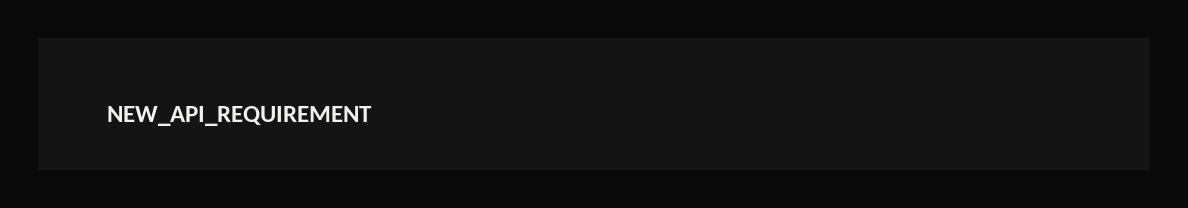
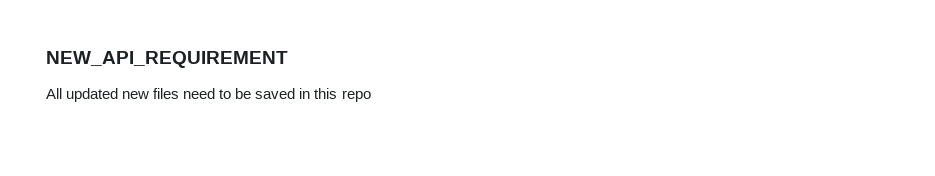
+ All updated new files need to be saved in this repo

